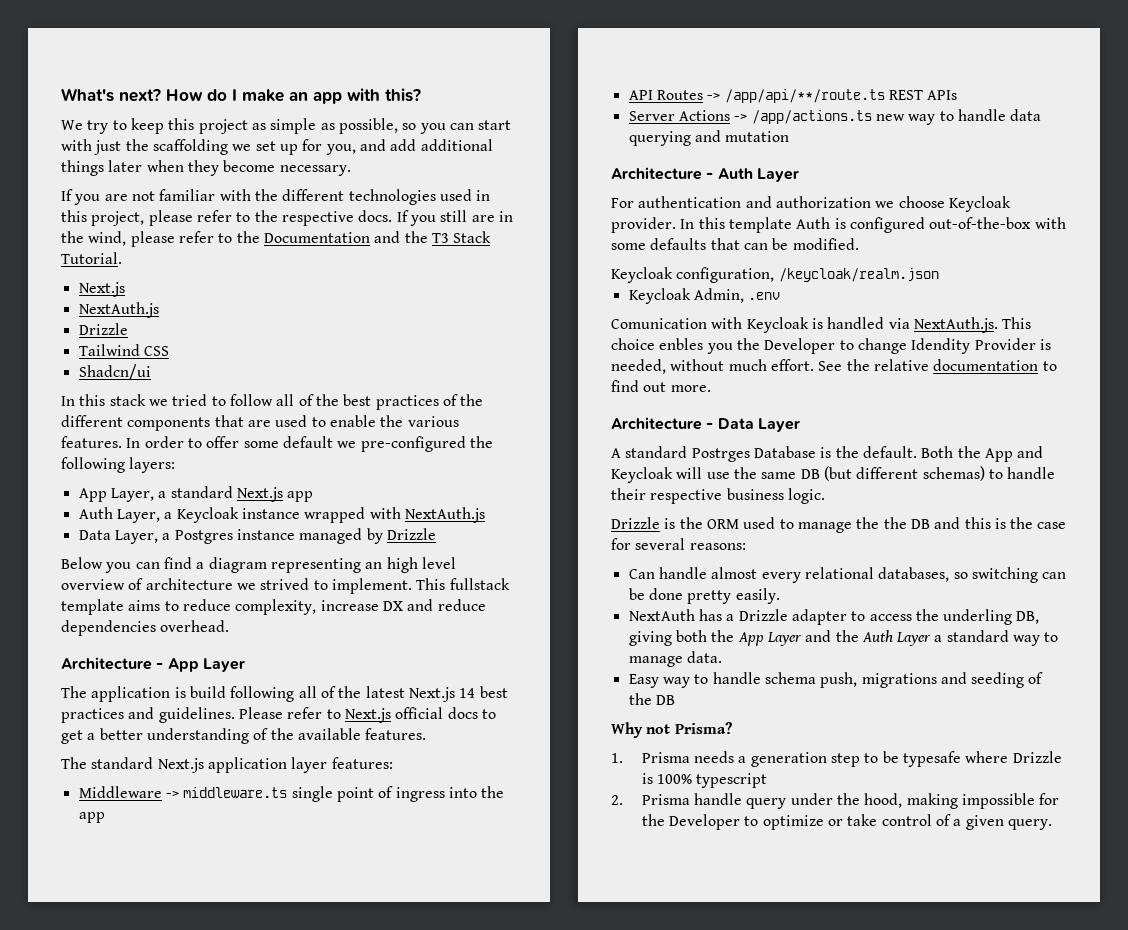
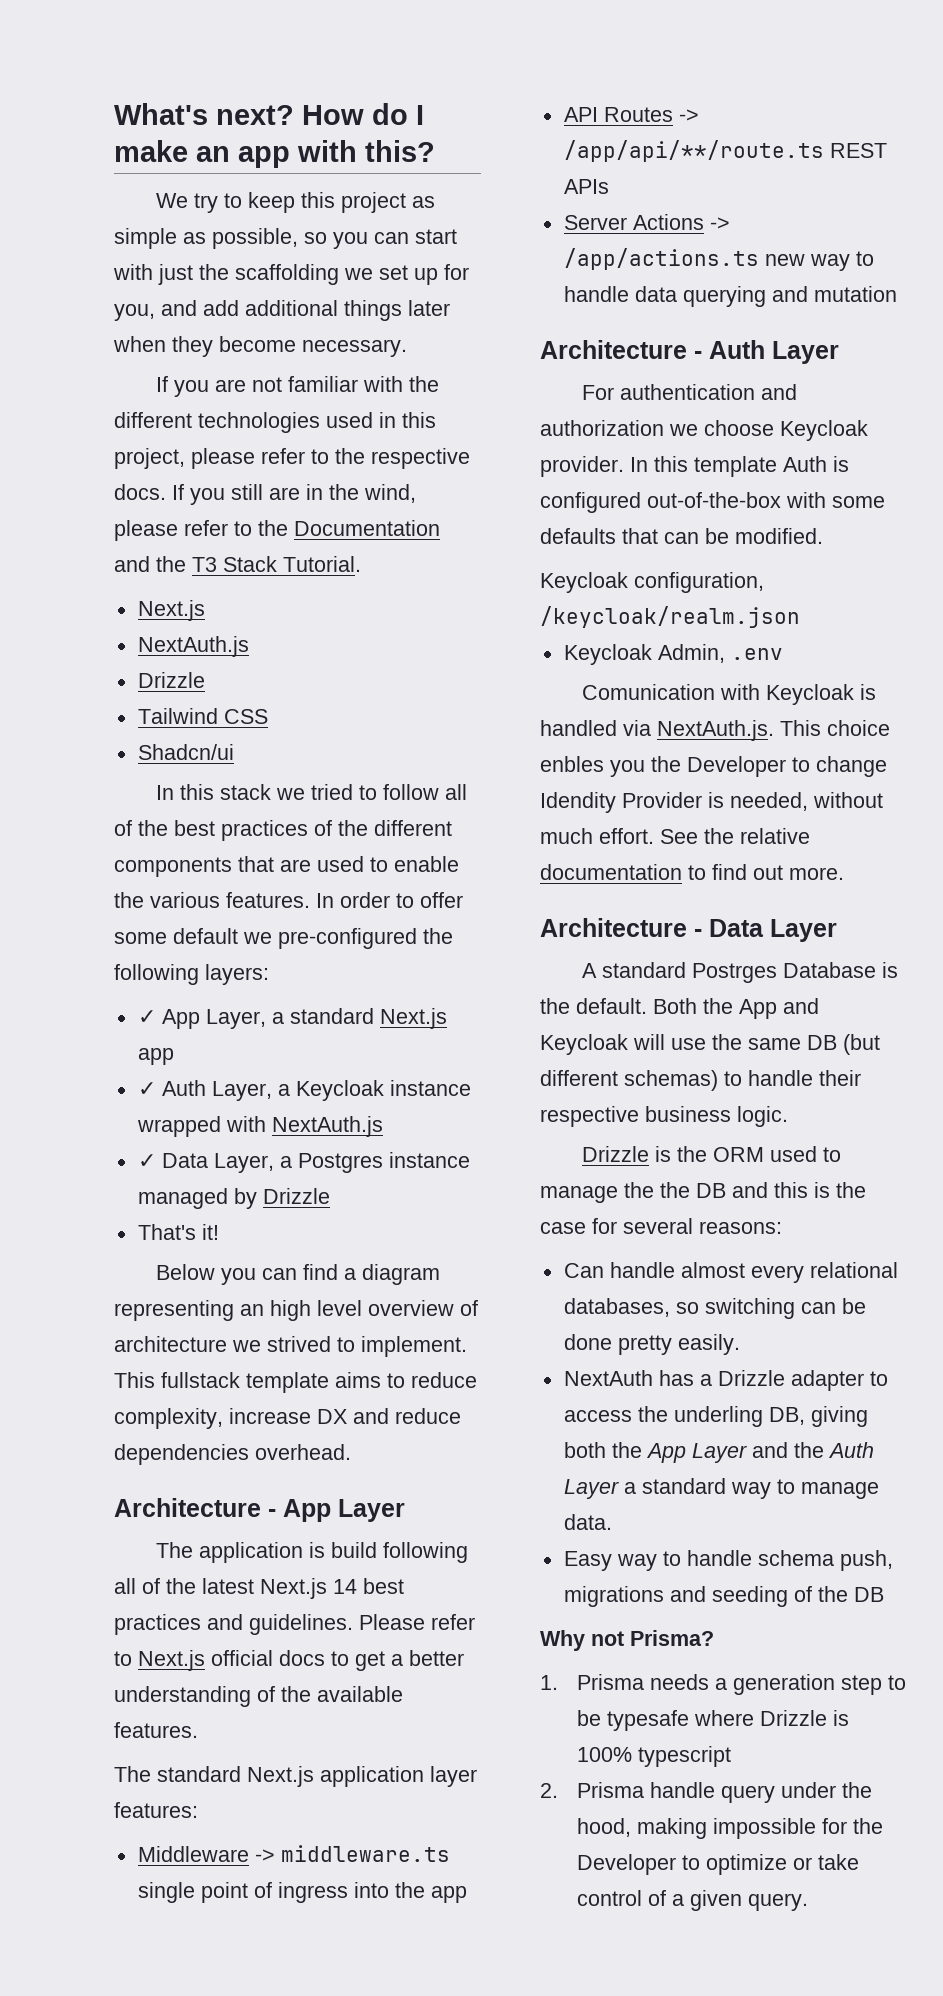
- App Layer, a standard Next.js app
+ ✓ App Layer, a standard Next.js app
- Auth Layer, a Keycloak instance wrapped with NextAuth.js
+ ✓ Auth Layer, a Keycloak instance wrapped with NextAuth.js
- Data Layer, a Postgres instance managed by Drizzle
+ ✓ Data Layer, a Postgres instance managed by Drizzle
+ That's it!

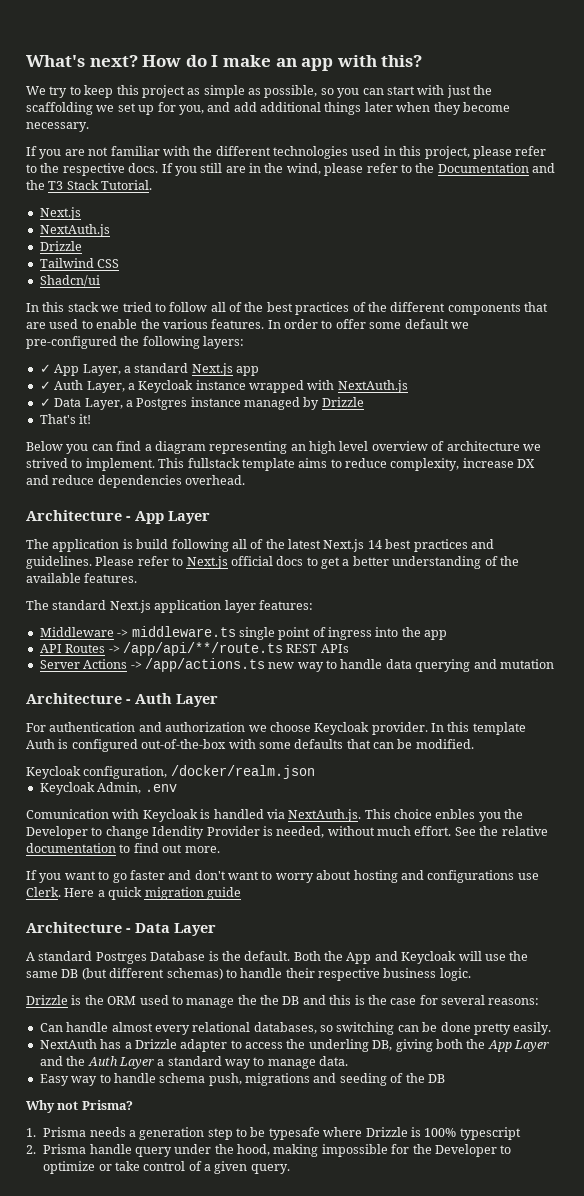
- Keycloak configuration, /keycloak/realm.json
+ Keycloak configuration, /docker/realm.json
+ If you want to go faster and don't want to worry about hosting and configurations use Clerk. Here a quick migration guide

